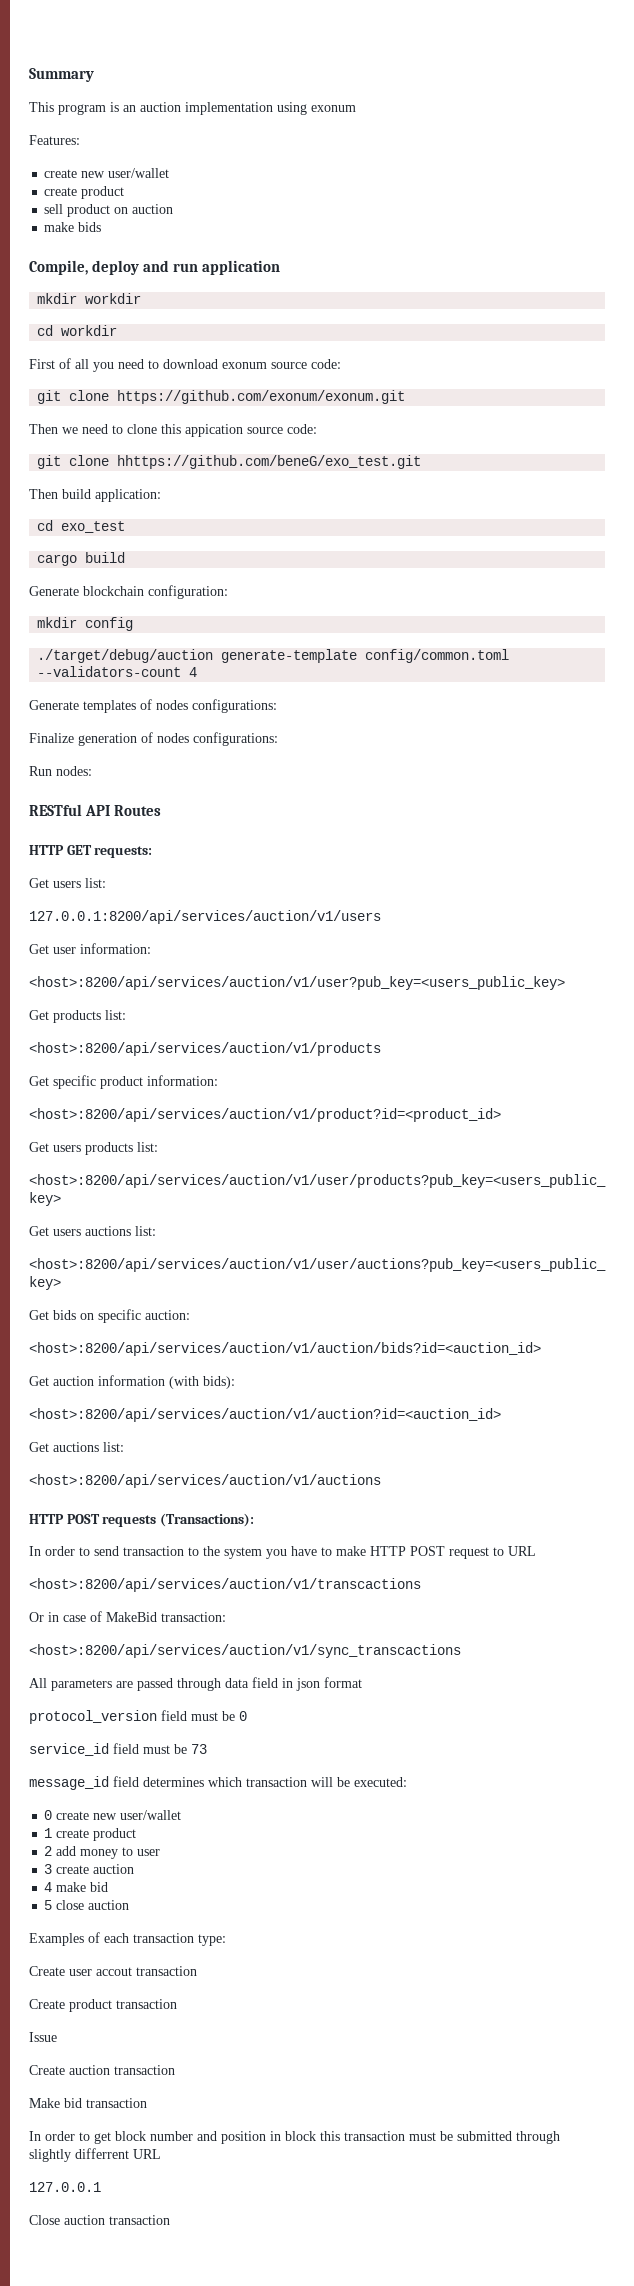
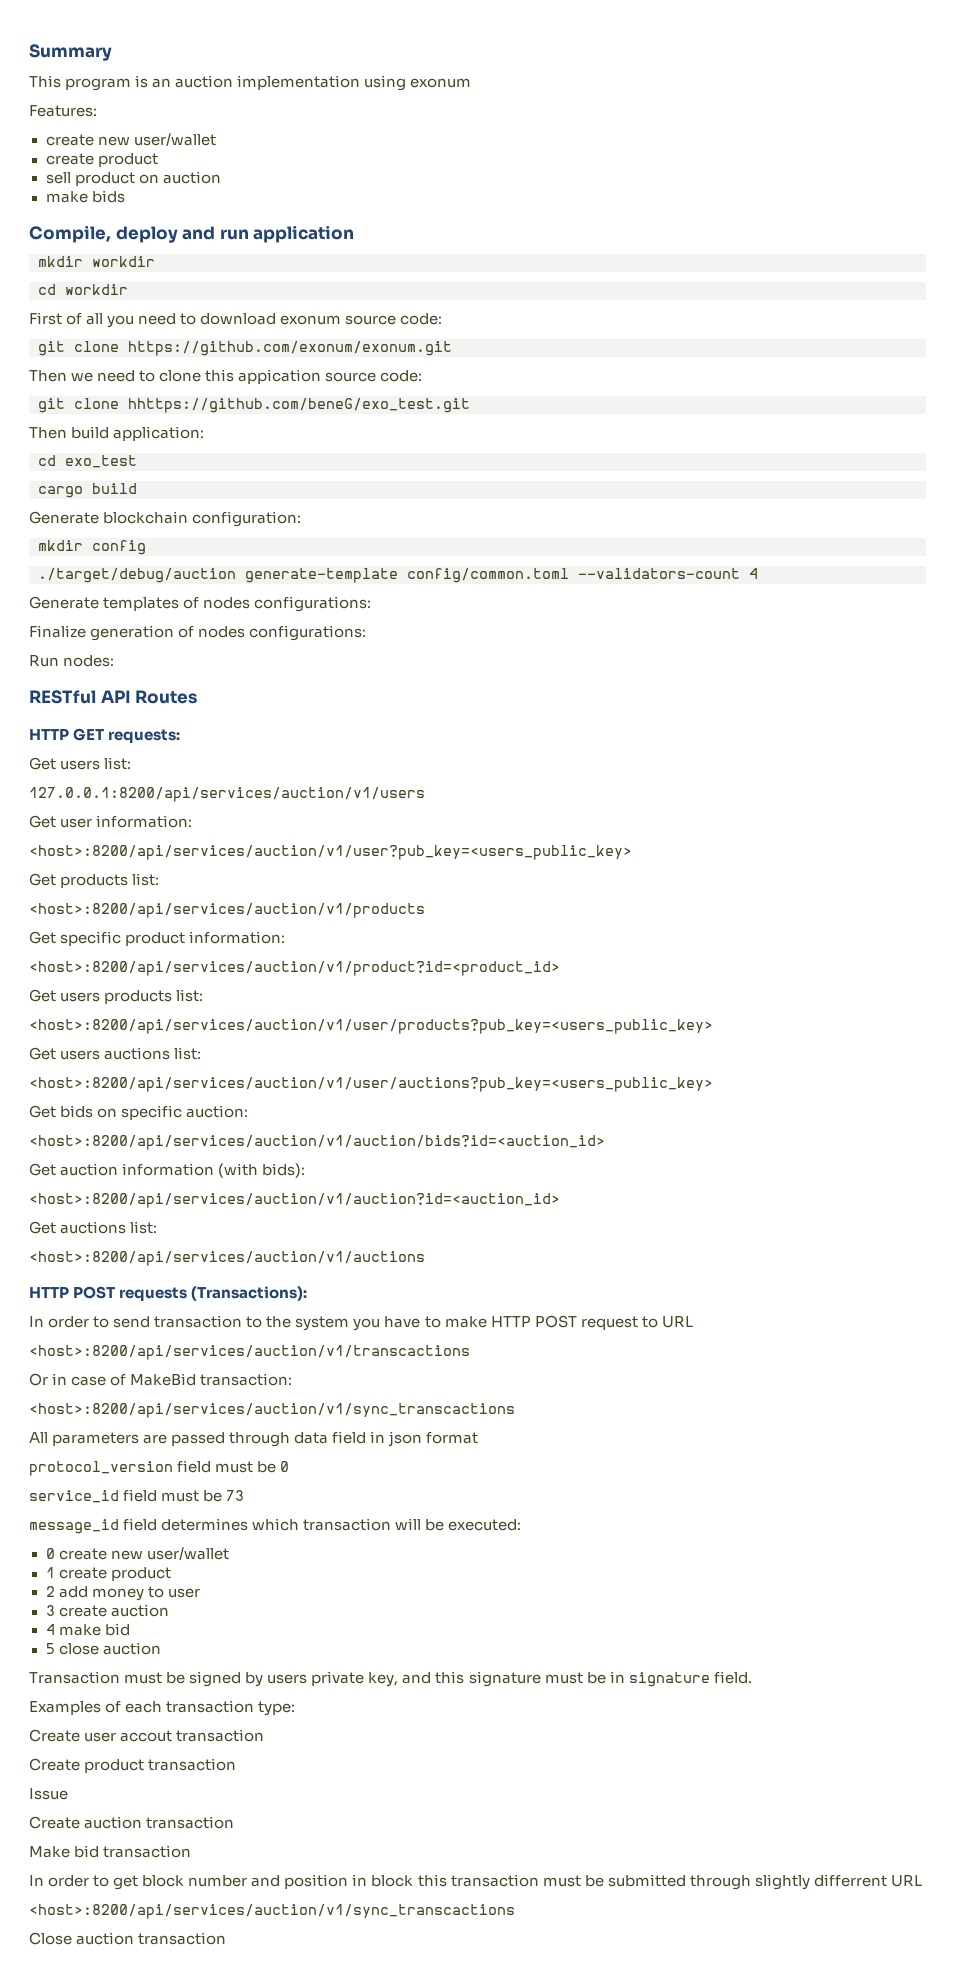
+ Transaction must be signed by users private key, and this signature must be in signature field.
  In order to get block number and position in block this transaction must be submitted through slightly differrent URL
- 127.0.0.1
+ <host>:8200/api/services/auction/v1/sync_transcactions

